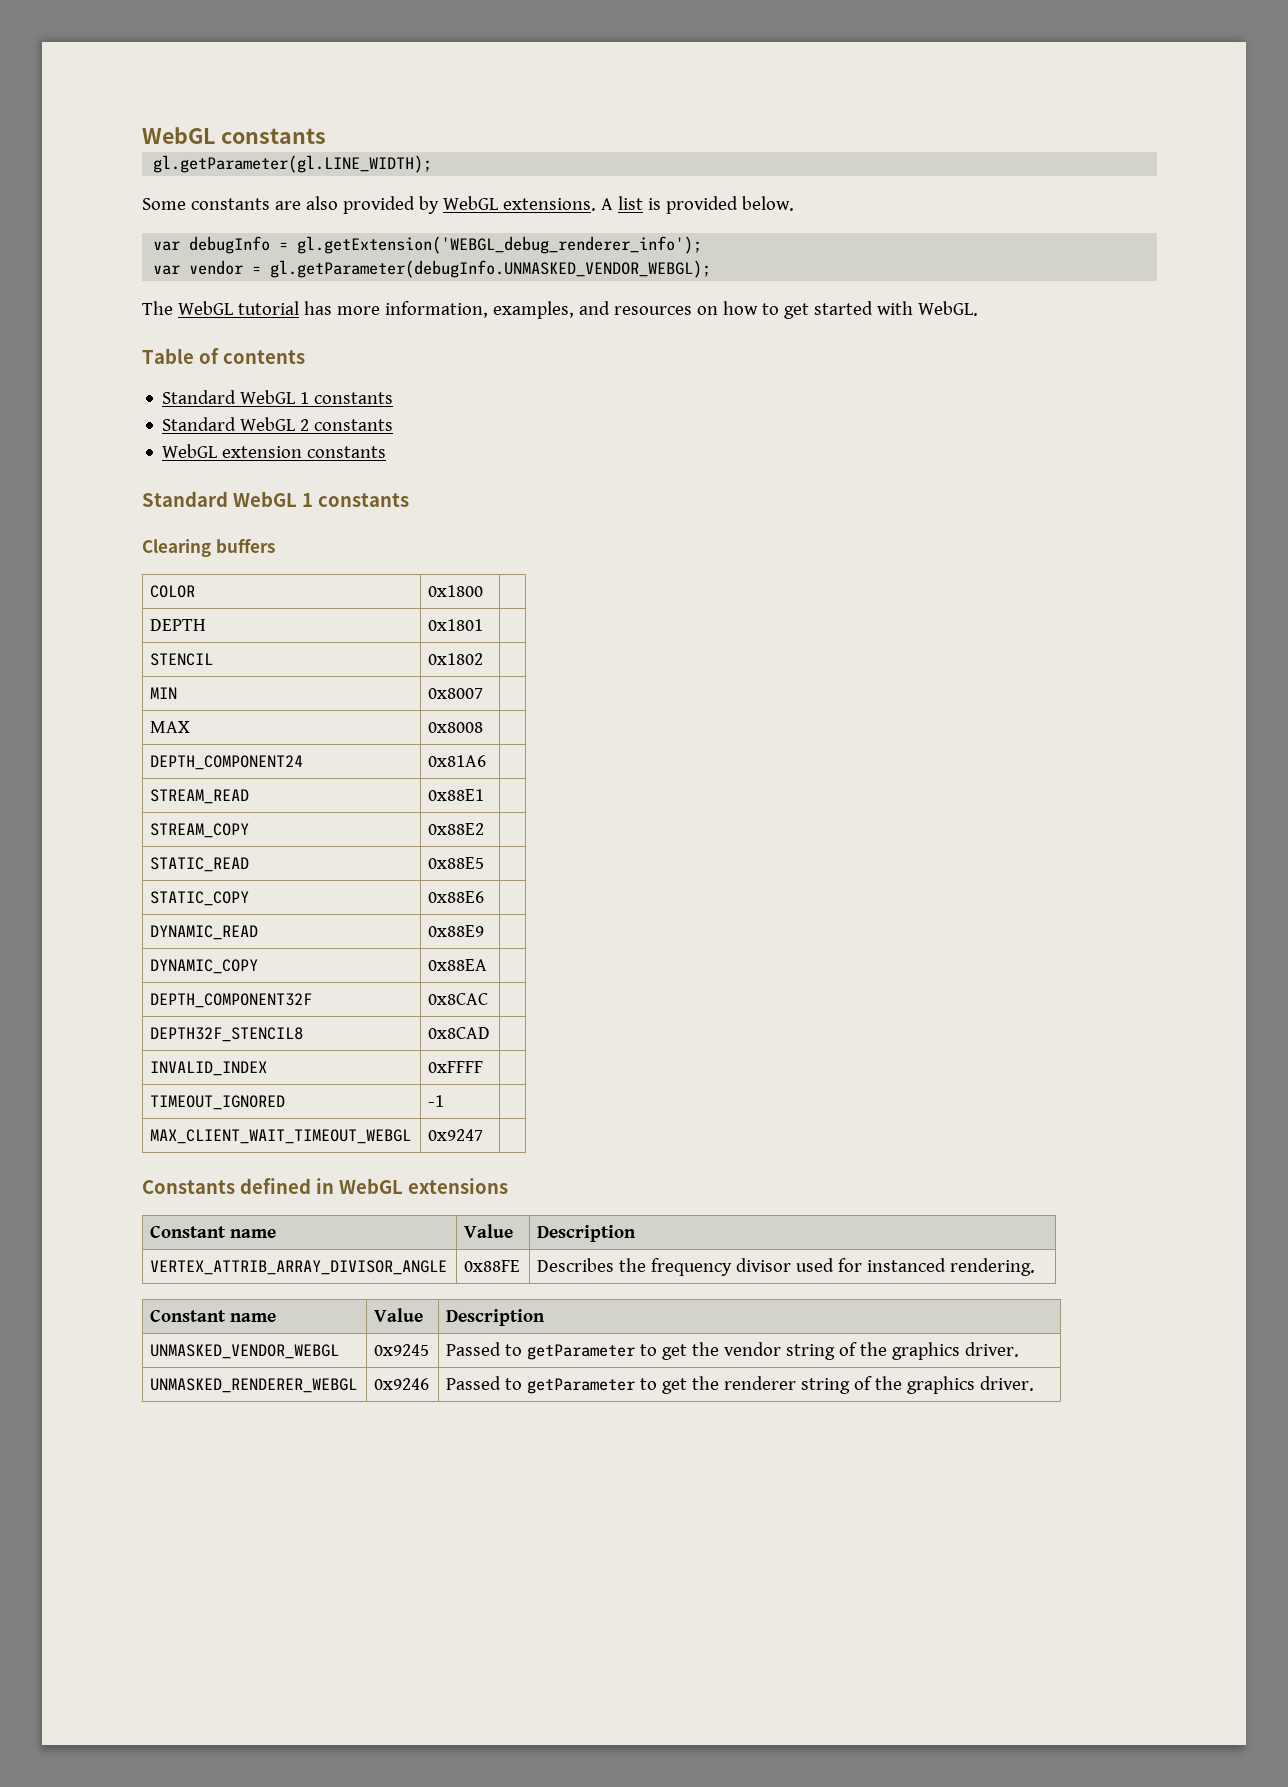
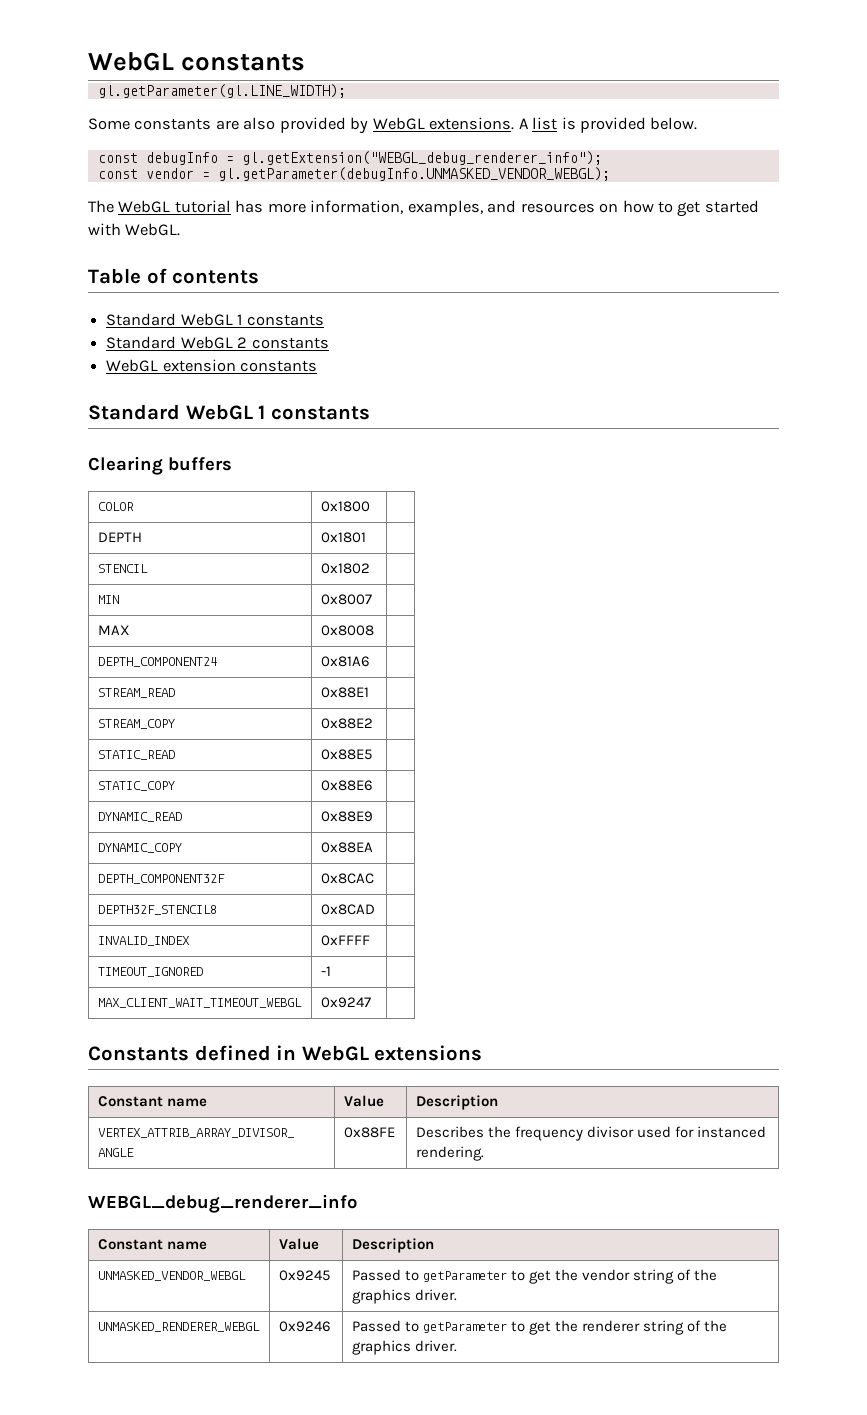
- var debugInfo = gl.getExtension('WEBGL_debug_renderer_info');
- var vendor = gl.getParameter(debugInfo.UNMASKED_VENDOR_WEBGL);
+ const debugInfo = gl.getExtension("WEBGL_debug_renderer_info");
+ const vendor = gl.getParameter(debugInfo.UNMASKED_VENDOR_WEBGL);
+ WEBGL_debug_renderer_info

